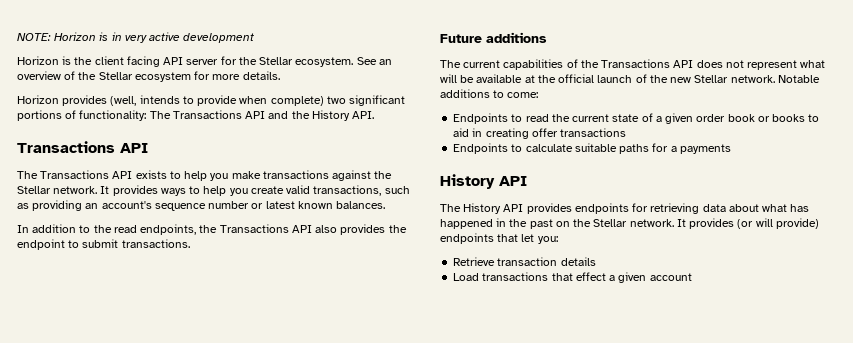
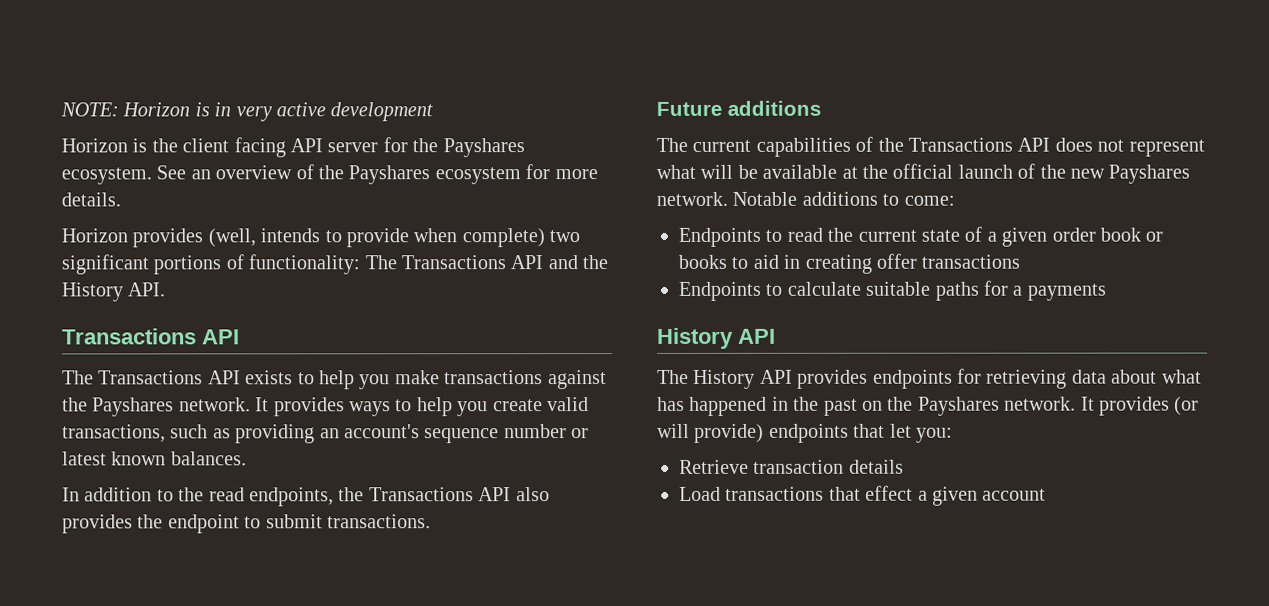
- Horizon is the client facing API server for the Stellar ecosystem.
+ Horizon is the client facing API server for the Payshares ecosystem.
- See an overview of the Stellar ecosystem for more details.
+ See an overview of the Payshares ecosystem for more details.
- The Transactions API exists to help you make transactions against the Stellar network.
+ The Transactions API exists to help you make transactions against the Payshares network.
- The current capabilities of the Transactions API does not represent what will be available at the official launch of the new Stellar network.
+ The current capabilities of the Transactions API does not represent what will be available at the official launch of the new Payshares network.
- The History API provides endpoints for retrieving data about what has happened in the past on the Stellar network.
+ The History API provides endpoints for retrieving data about what has happened in the past on the Payshares network.

